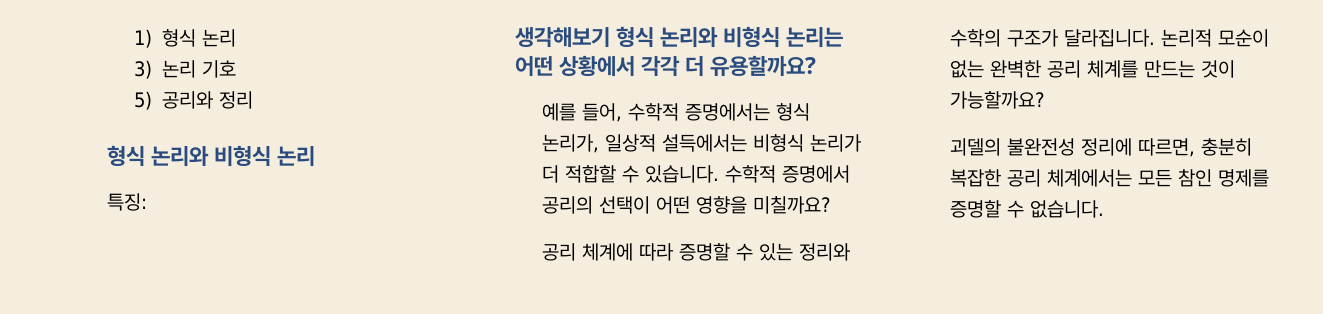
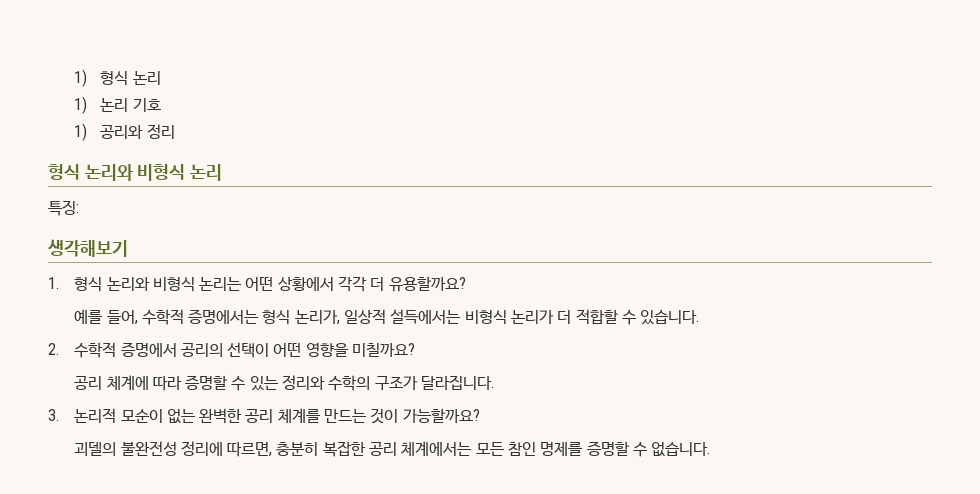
- 3) 논리 기호
+ 1) 논리 기호
- 5) 공리와 정리
+ 1) 공리와 정리
- 생각해보기 형식 논리와 비형식 논리는 어떤 상황에서 각각 더 유용할까요?
+ 생각해보기
+ 1. 형식 논리와 비형식 논리는 어떤 상황에서 각각 더 유용할까요?
- 예를 들어, 수학적 증명에서는 형식 논리가, 일상적 설득에서는 비형식 논리가 더 적합할 수 있습니다. 수학적 증명에서 공리의 선택이 어떤 영향을 미칠까요?
+ 예를 들어, 수학적 증명에서는 형식 논리가, 일상적 설득에서는 비형식 논리가 더 적합할 수 있습니다.
+ 2. 수학적 증명에서 공리의 선택이 어떤 영향을 미칠까요?
- 공리 체계에 따라 증명할 수 있는 정리와 수학의 구조가 달라집니다. 논리적 모순이 없는 완벽한 공리 체계를 만드는 것이 가능할까요?
+ 공리 체계에 따라 증명할 수 있는 정리와 수학의 구조가 달라집니다.
+ 3. 논리적 모순이 없는 완벽한 공리 체계를 만드는 것이 가능할까요?

